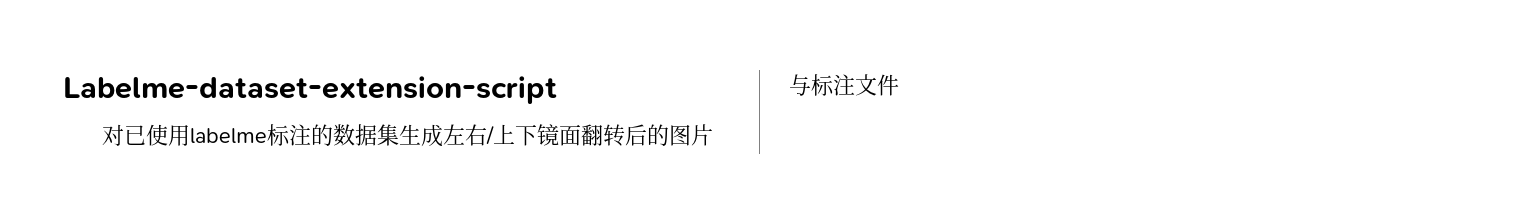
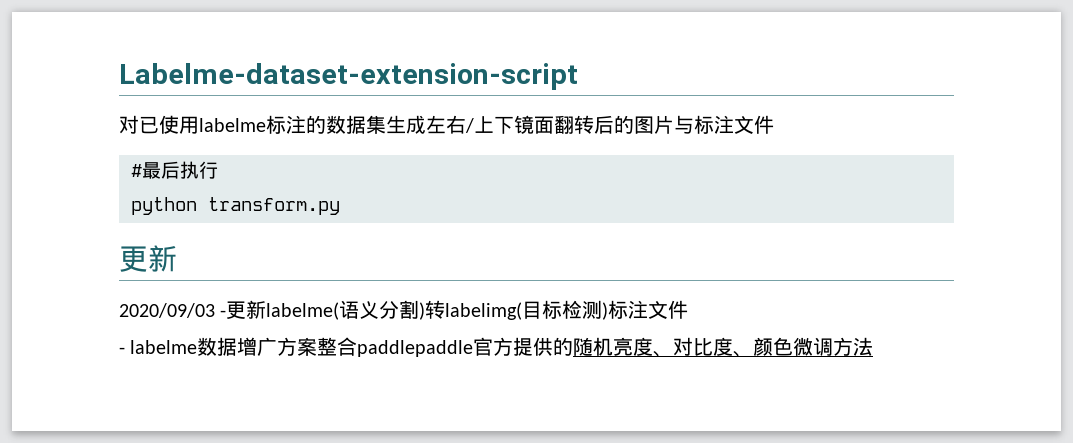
+ #最后执行
+ python transform.py
+ 更新
+ 2020/09/03 -更新labelme(语义分割)转labelimg(目标检测)标注文件
+ - labelme数据增广方案整合paddlepaddle官方提供的随机亮度、对比度、颜色微调方法

